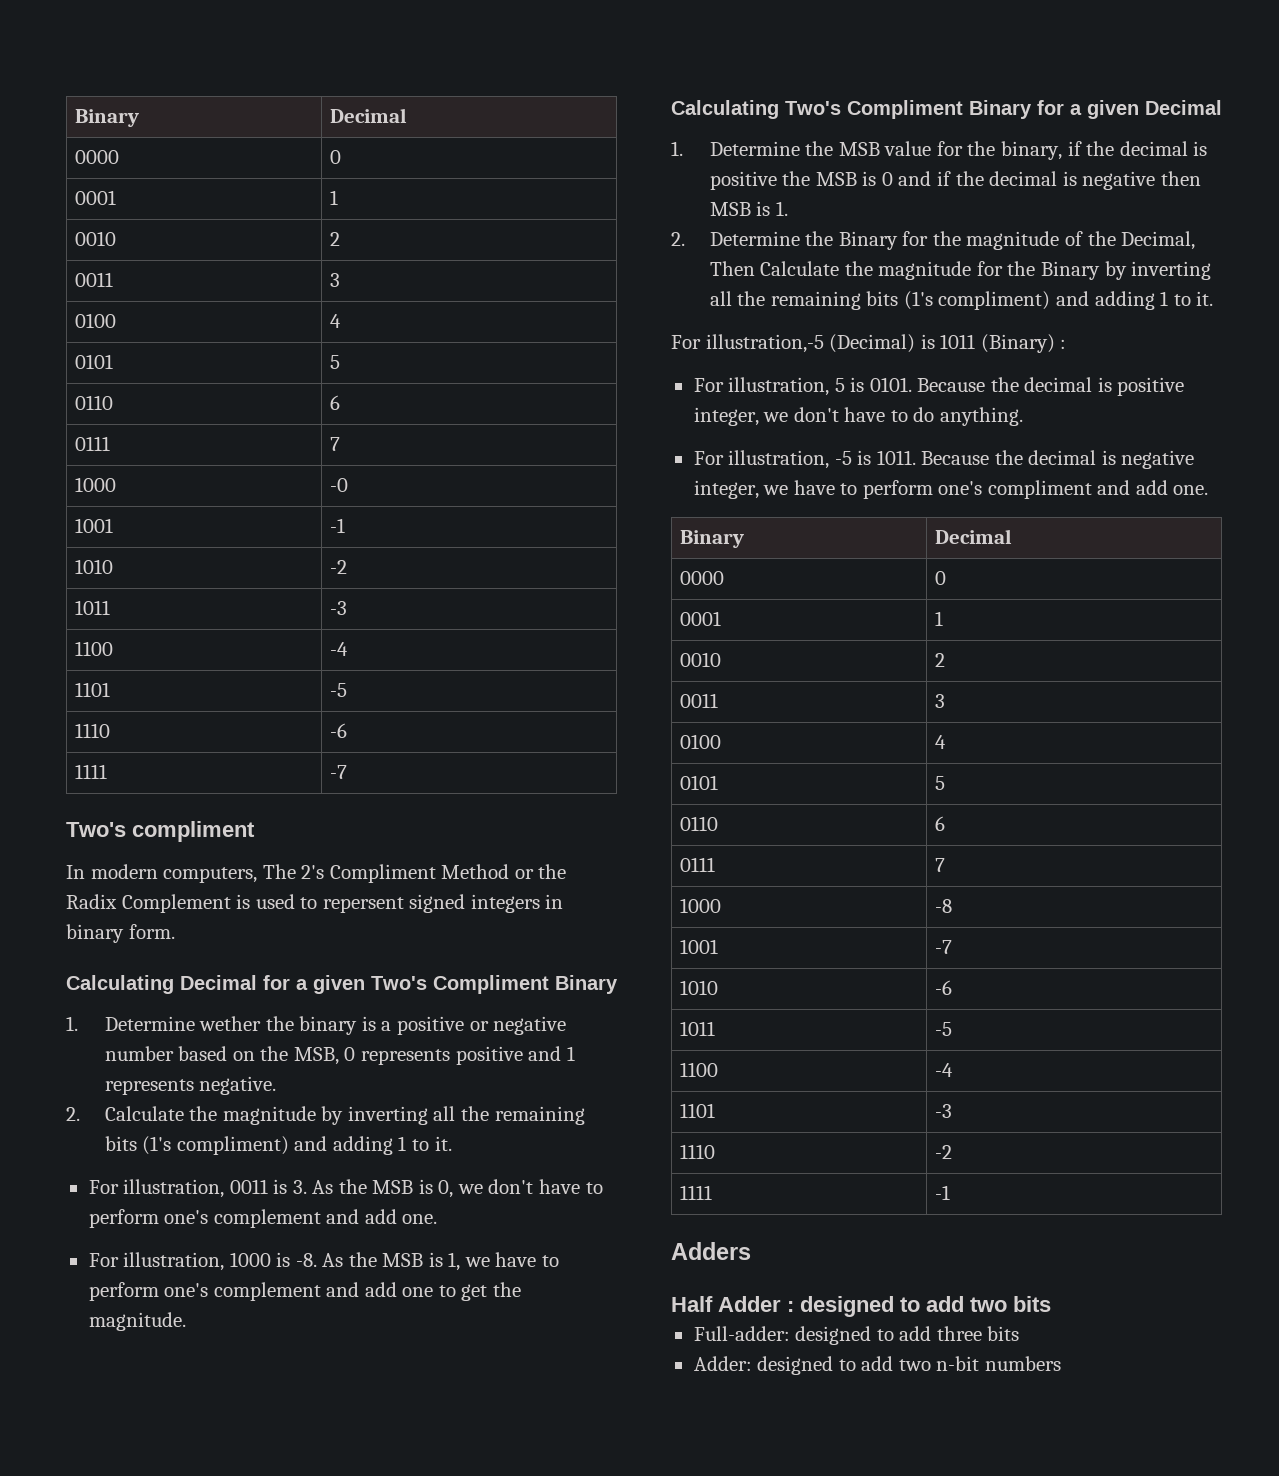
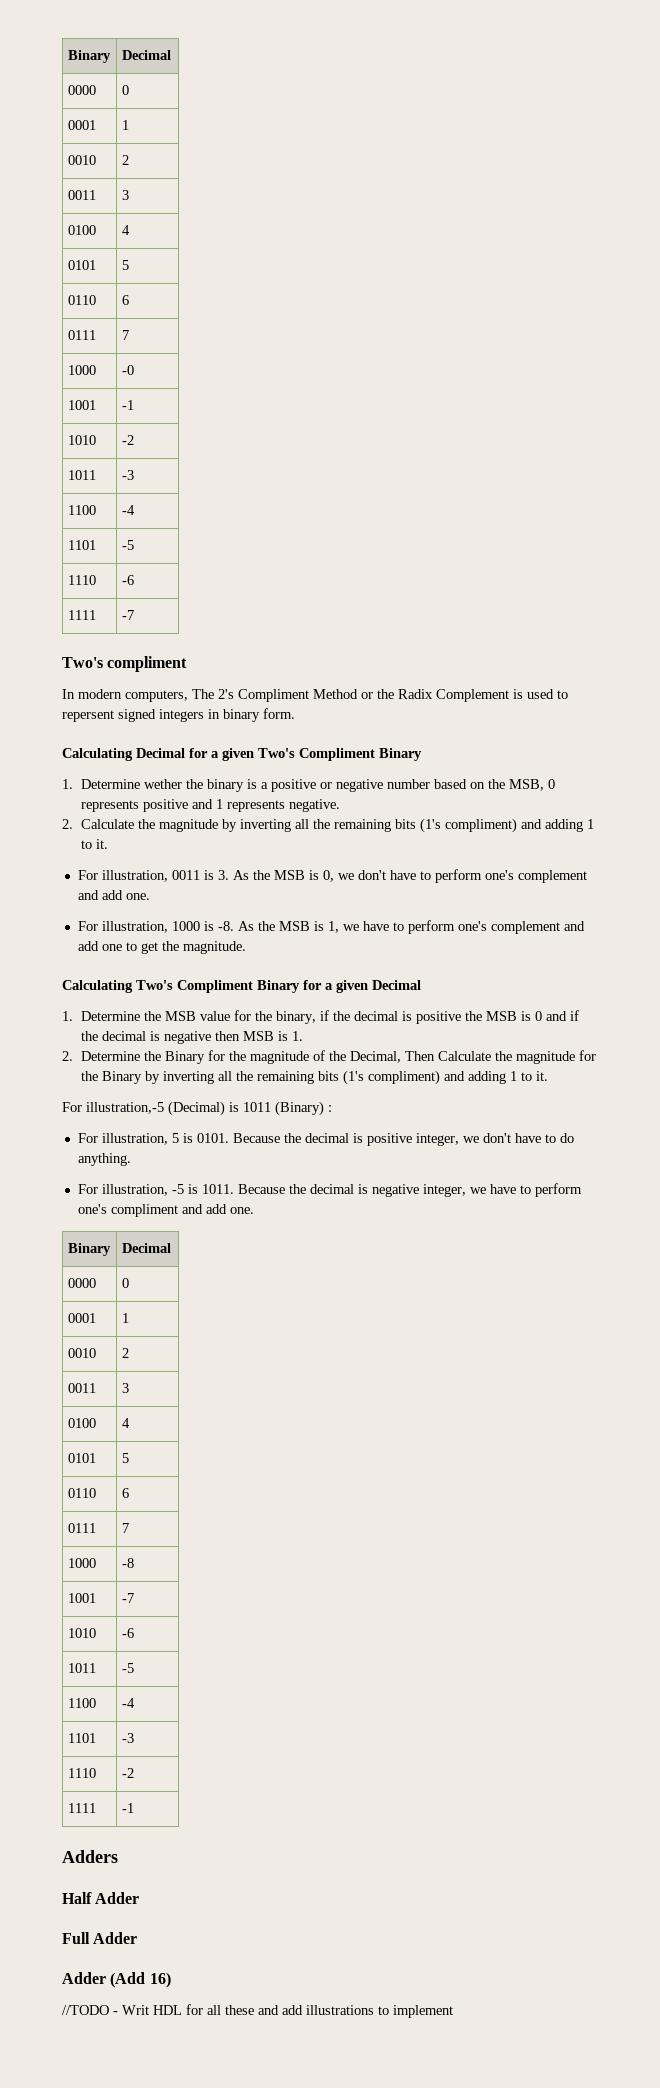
- Half Adder : designed to add two bits
- Full-adder: designed to add three bits
- Adder: designed to add two n-bit numbers
+ Half Adder
+ Full Adder
+ Adder (Add 16)
+ //TODO - Writ HDL for all these and add illustrations to implement

